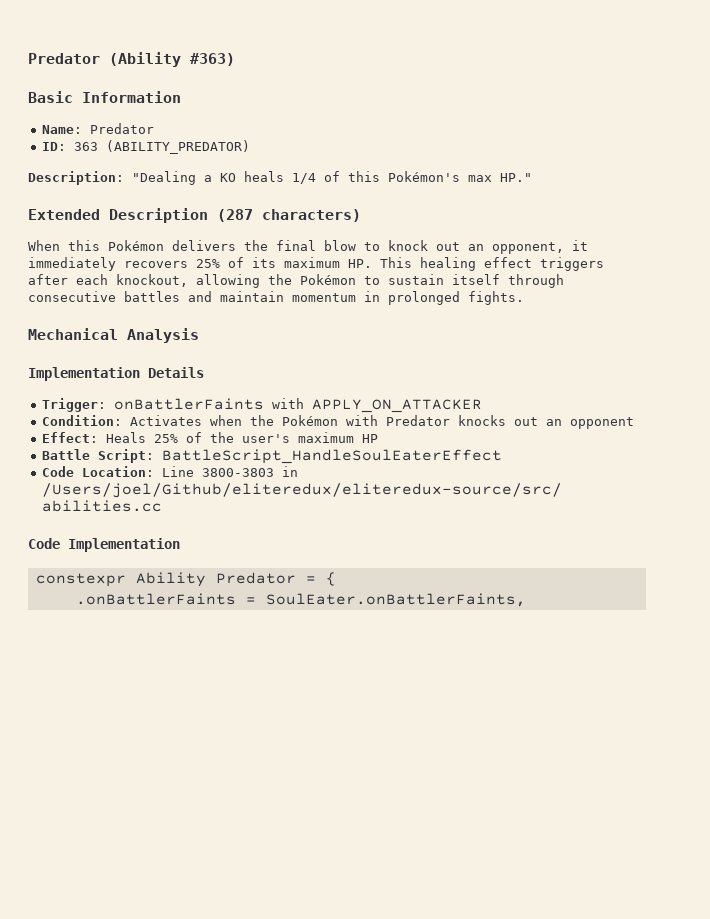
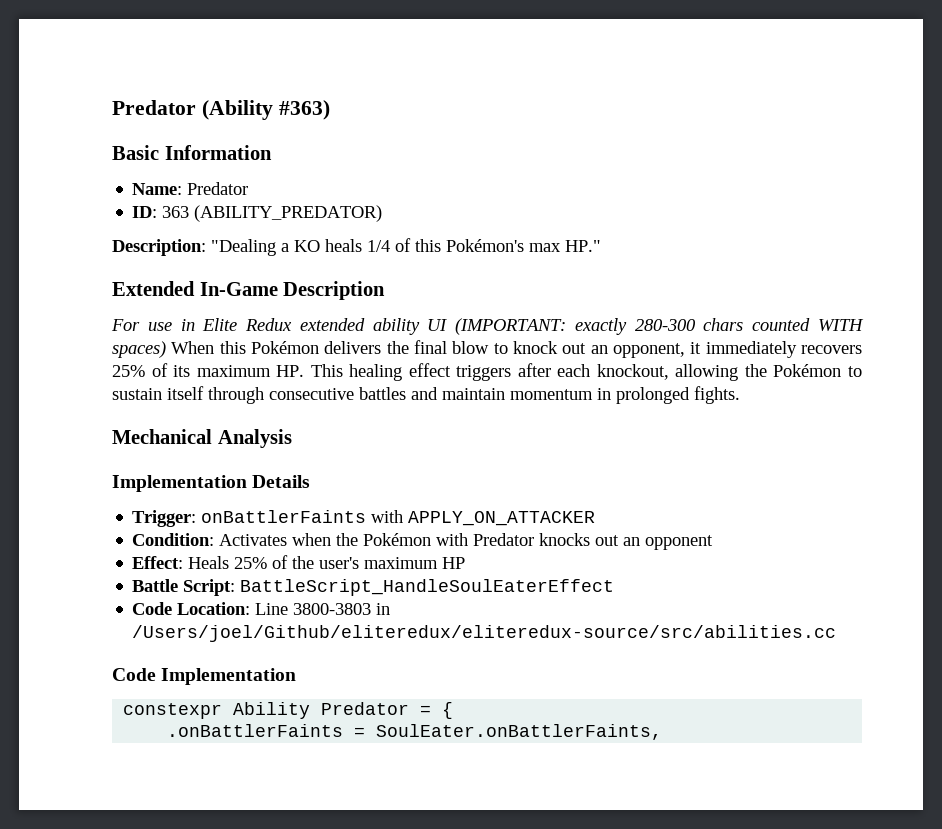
- Extended Description (287 characters)
- When this Pokémon delivers the final blow to knock out an opponent, it immediately recovers 25% of its maximum HP. This healing effect triggers after each knockout, allowing the Pokémon to sustain itself through consecutive battles and maintain momentum in prolonged fights.
+ Extended In-Game Description
+ For use in Elite Redux extended ability UI (IMPORTANT: exactly 280-300 chars counted WITH spaces) When this Pokémon delivers the final blow to knock out an opponent, it immediately recovers 25% of its maximum HP. This healing effect triggers after each knockout, allowing the Pokémon to sustain itself through consecutive battles and maintain momentum in prolonged fights.

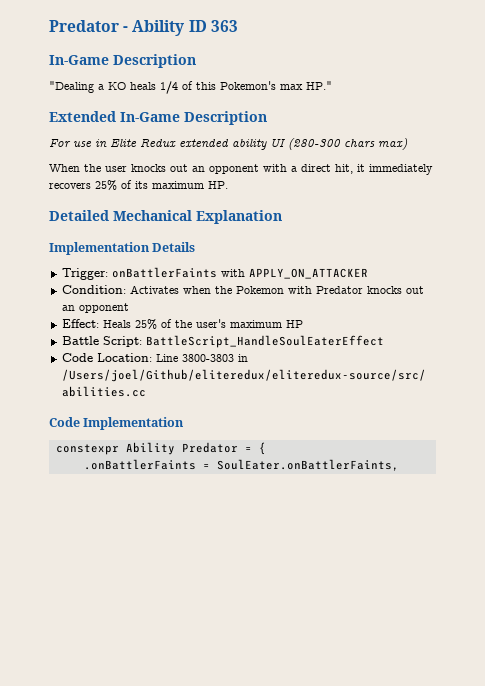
- Predator (Ability #363)
- Basic Information
- Name: Predator
- ID: 363 (ABILITY_PREDATOR)
- Description: "Dealing a KO heals 1/4 of this Pokémon's max HP."
+ Predator - Ability ID 363
+ In-Game Description
+ "Dealing a KO heals 1/4 of this Pokemon's max HP."
- For use in Elite Redux extended ability UI (IMPORTANT: exactly 280-300 chars counted WITH spaces) When this Pokémon delivers the final blow to knock out an opponent, it immediately recovers 25% of its maximum HP. This healing effect triggers after each knockout, allowing the Pokémon to sustain itself through consecutive battles and maintain momentum in prolonged fights.
- Mechanical Analysis
+ For use in Elite Redux extended ability UI (280-300 chars max)
+ When the user knocks out an opponent with a direct hit, it immediately recovers 25% of its maximum HP.
+ Detailed Mechanical Explanation
- Condition: Activates when the Pokémon with Predator knocks out an opponent
+ Condition: Activates when the Pokemon with Predator knocks out an opponent

